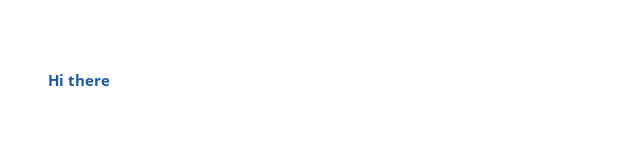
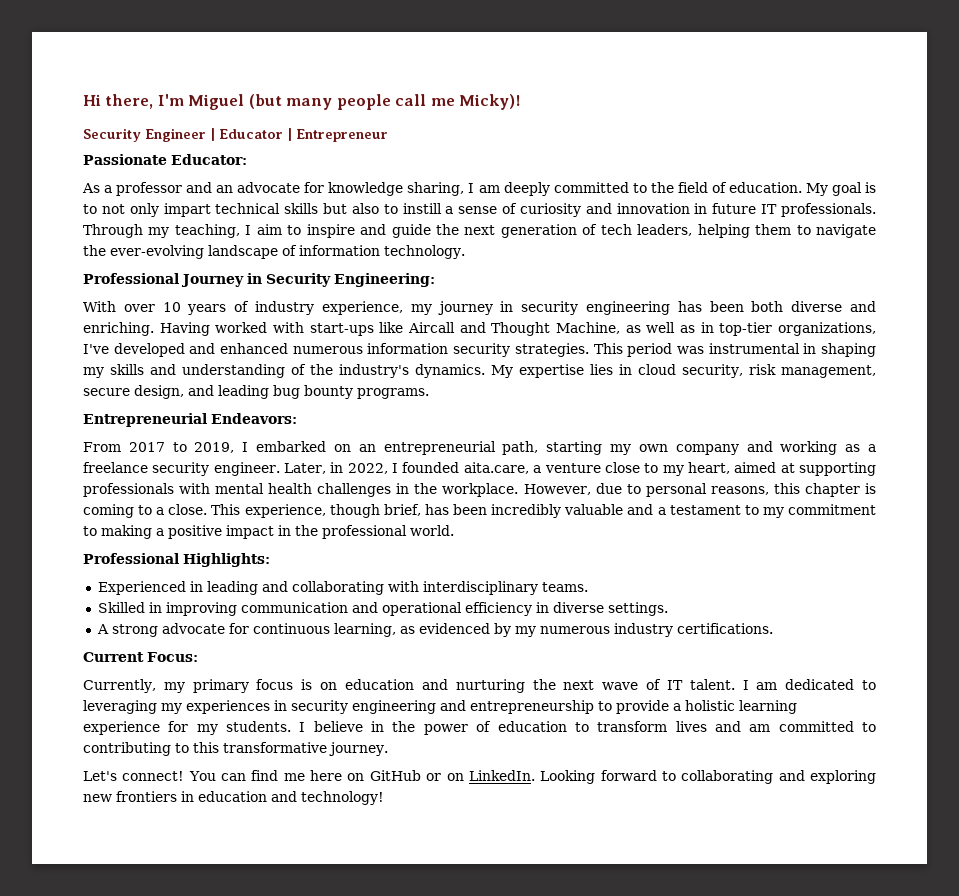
- Hi there
+ Hi there, I'm Miguel (but many people call me Micky)!
+ Security Engineer | Educator | Entrepreneur
+ Passionate Educator:
+ As a professor and an advocate for knowledge sharing, I am deeply committed to the field of education. My goal is to not only impart technical skills but also to instill a sense of curiosity and innovation in future IT professionals. Through my teaching, I aim to inspire and guide the next generation of tech leaders, helping them to navigate the ever-evolving landscape of information technology.
+ Professional Journey in Security Engineering:
+ With over 10 years of industry experience, my journey in security engineering has been both diverse and enriching. Having worked with start-ups like Aircall and Thought Machine, as well as in top-tier organizations, I've developed and enhanced numerous information security strategies. This period was instrumental in shaping my skills and understanding of the industry's dynamics. My expertise lies in cloud security, risk management, secure design, and leading bug bounty programs.
+ Entrepreneurial Endeavors:
+ From 2017 to 2019, I embarked on an entrepreneurial path, starting my own company and working as a freelance security engineer. Later, in 2022, I founded aita.care, a venture close to my heart, aimed at supporting professionals with mental health challenges in the workplace. However, due to personal reasons, this chapter is coming to a close. This experience, though brief, has been incredibly valuable and a testament to my commitment to making a positive impact in the professional world.
+ Professional Highlights:
+ Experienced in leading and collaborating with interdisciplinary teams.
+ Skilled in improving communication and operational efficiency in diverse settings.
+ A strong advocate for continuous learning, as evidenced by my numerous industry certifications.
+ Current Focus:
+ Currently, my primary focus is on education and nurturing the next wave of IT talent. I am dedicated to leveraging my experiences in security engineering and entrepreneurship to provide a holistic learning experience for my students. I believe in the power of education to transform lives and am committed to contributing to this transformative journey.
+ Let's connect! You can find me here on GitHub or on LinkedIn. Looking forward to collaborating and exploring new frontiers in education and technology!

